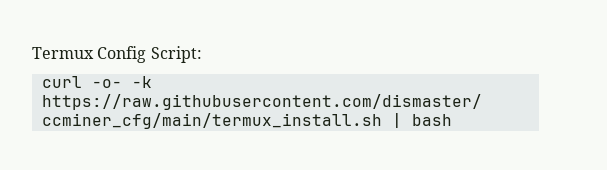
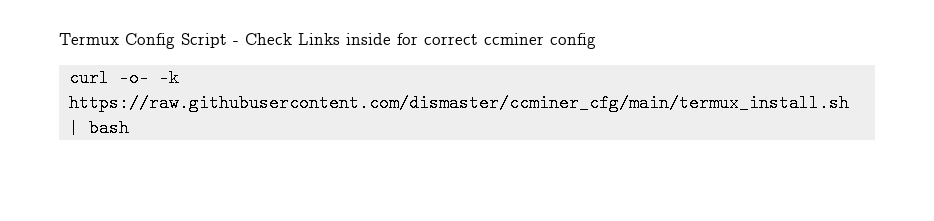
- Termux Config Script:
+ Termux Config Script - Check Links inside for correct ccminer config

